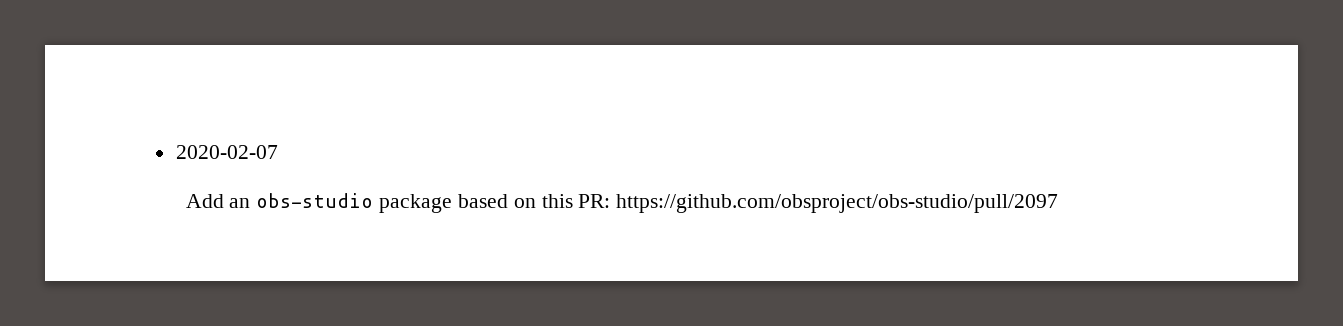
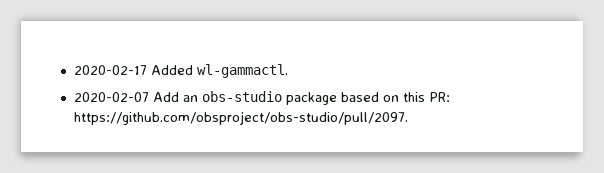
+ 2020-02-17 Added wl-gammactl.
- 2020-02-07
- Add an obs-studio package based on this PR: https://github.com/obsproject/obs-studio/pull/2097
+ 2020-02-07 Add an obs-studio package based on this PR: https://github.com/obsproject/obs-studio/pull/2097.

